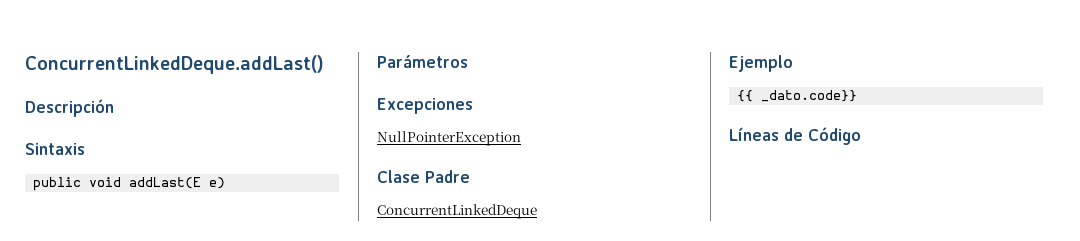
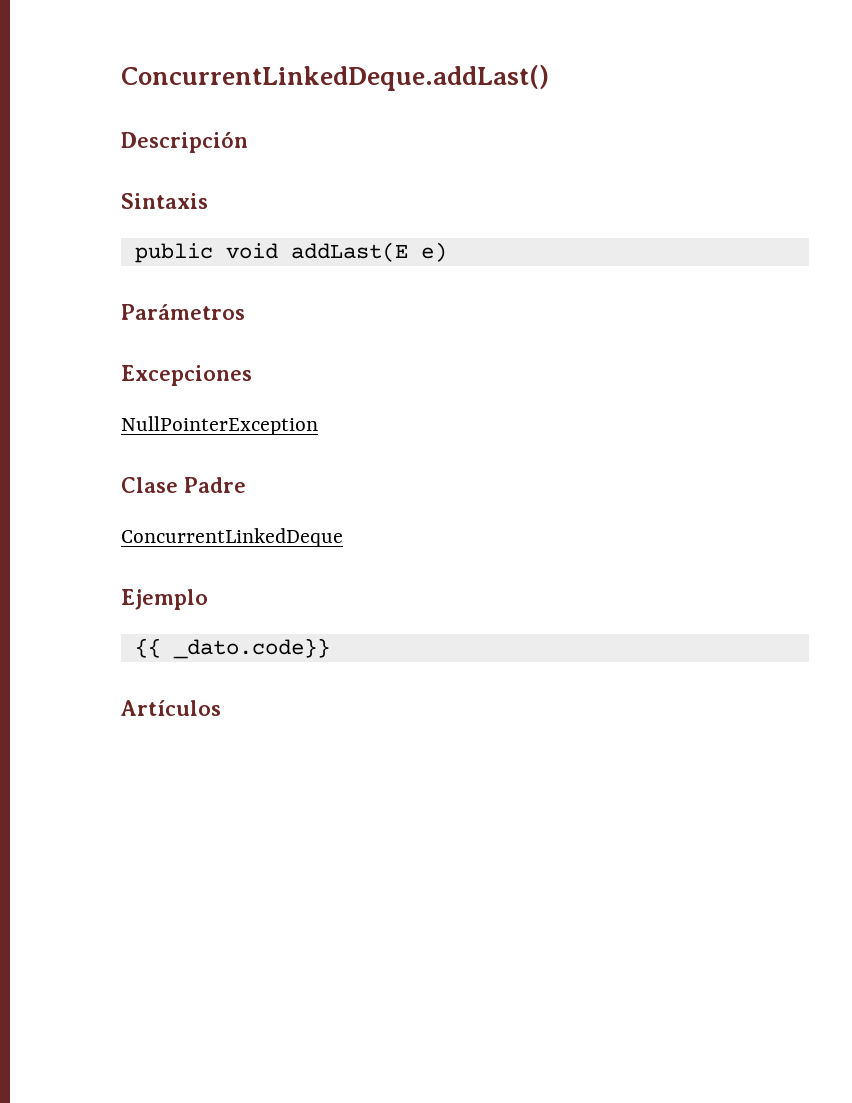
- Líneas de Código
+ Artículos

